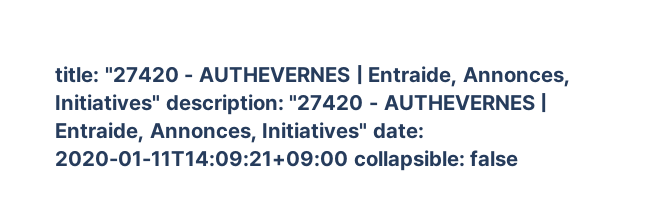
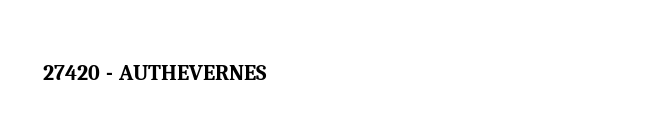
- title: "27420 - AUTHEVERNES | Entraide, Annonces, Initiatives" description: "27420 - AUTHEVERNES | Entraide, Annonces, Initiatives" date: 2020-01-11T14:09:21+09:00 collapsible: false
+ 27420 - AUTHEVERNES

